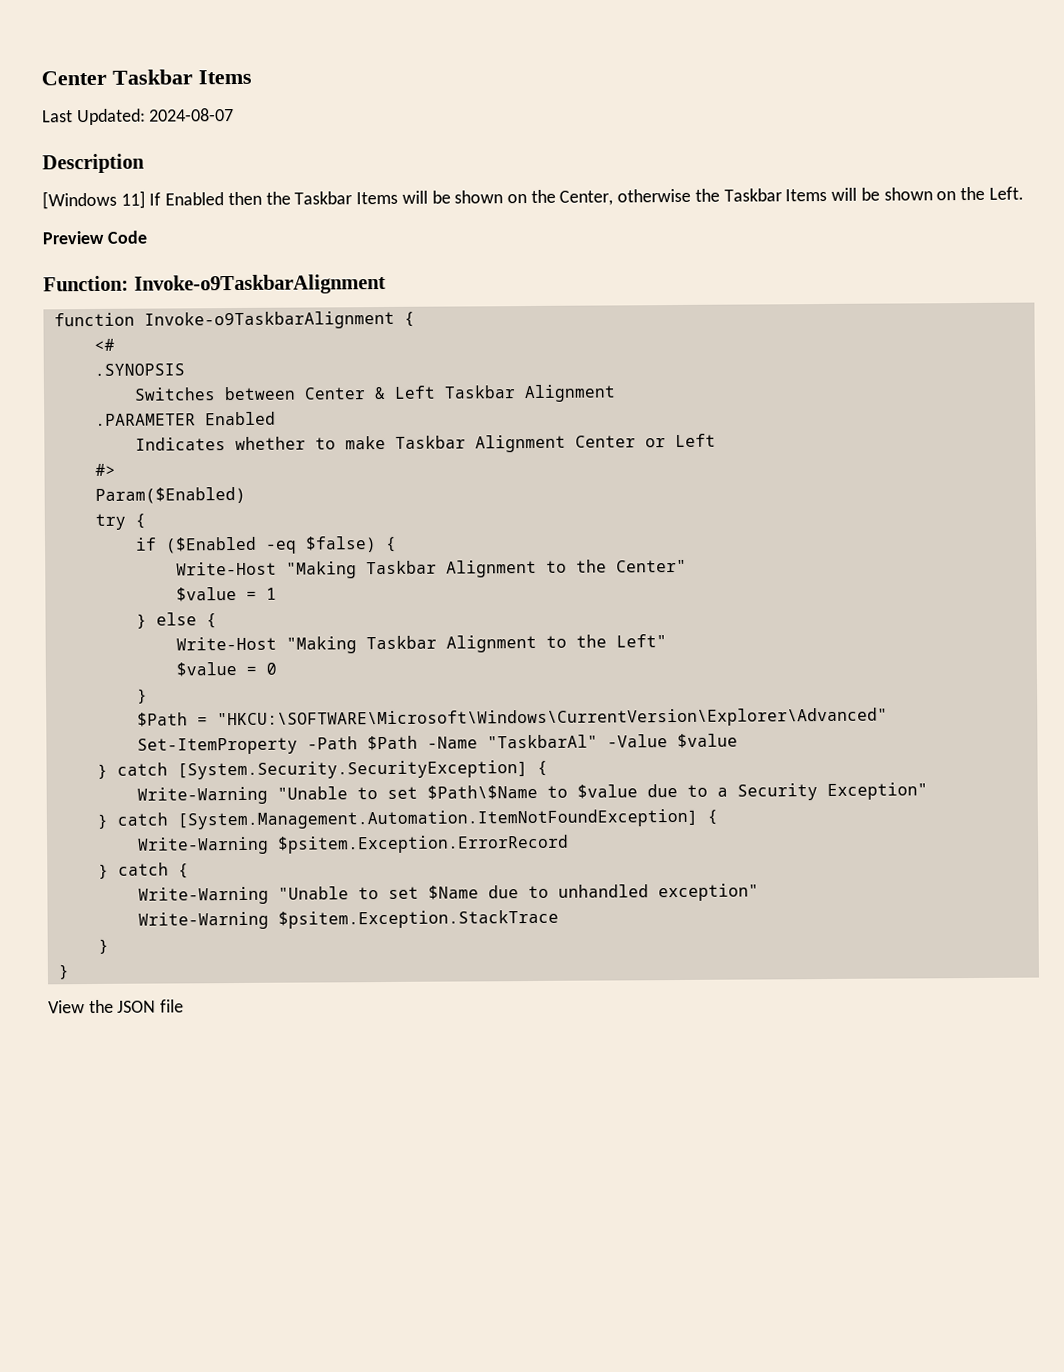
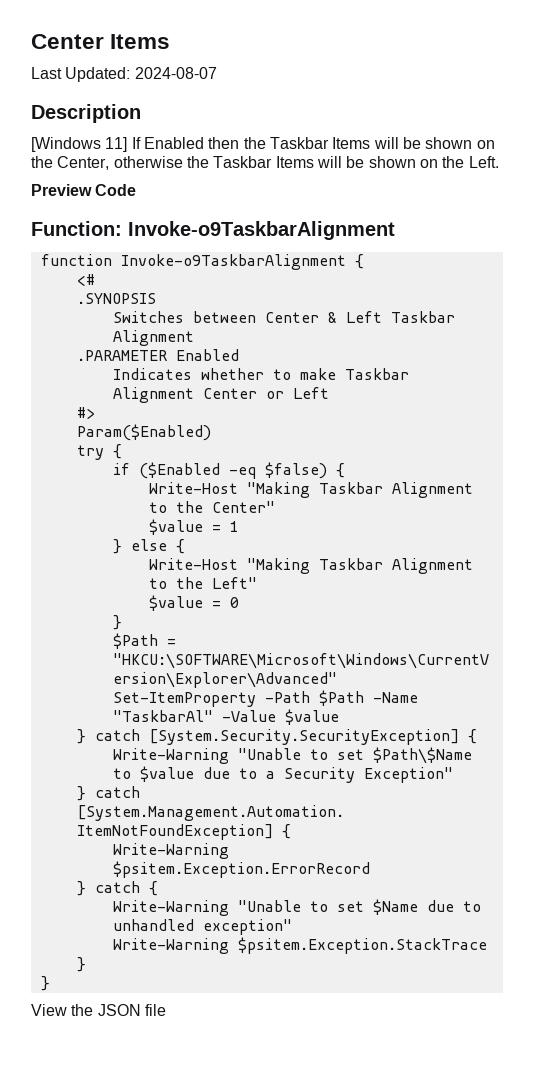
- Center Taskbar Items
+ Center Items

